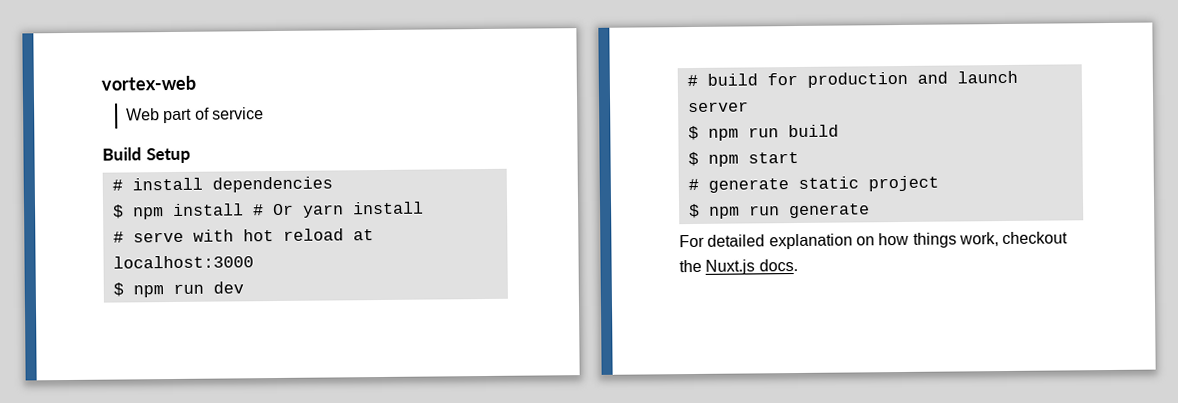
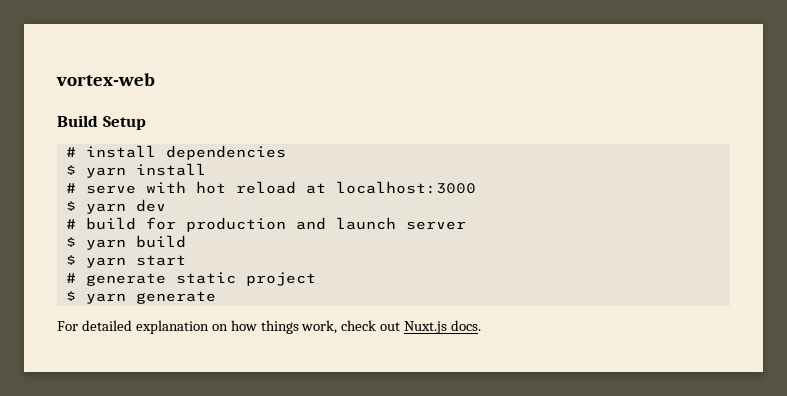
- Web part of service
- $ npm install # Or yarn install
+ $ yarn install
- $ npm run dev
+ $ yarn dev
- $ npm run build
+ $ yarn build
- $ npm start
+ $ yarn start
- $ npm run generate
+ $ yarn generate
- For detailed explanation on how things work, checkout the Nuxt.js docs.
+ For detailed explanation on how things work, check out Nuxt.js docs.

